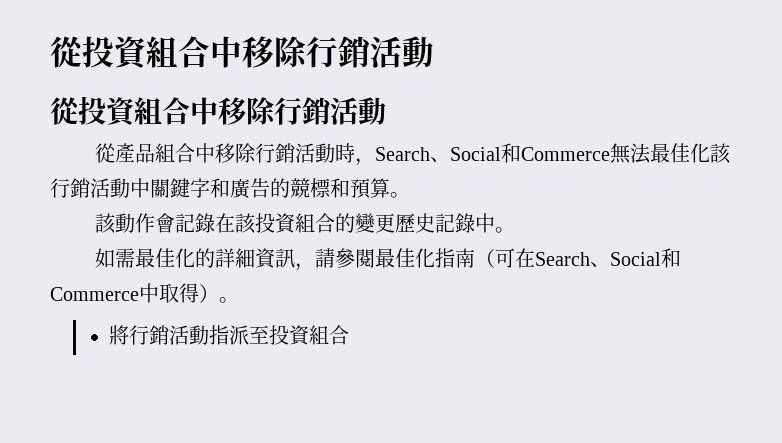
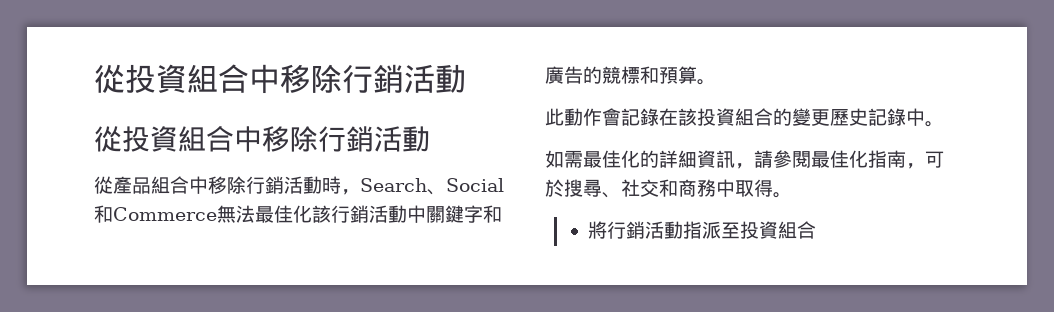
- 該動作會記錄在該投資組合的變更歷史記錄中。
+ 此動作會記錄在該投資組合的變更歷史記錄中。
- 如需最佳化的詳細資訊，請參閱最佳化指南（可在Search、Social和Commerce中取得）。
+ 如需最佳化的詳細資訊，請參閱最佳化指南，可於搜尋、社交和商務中取得。

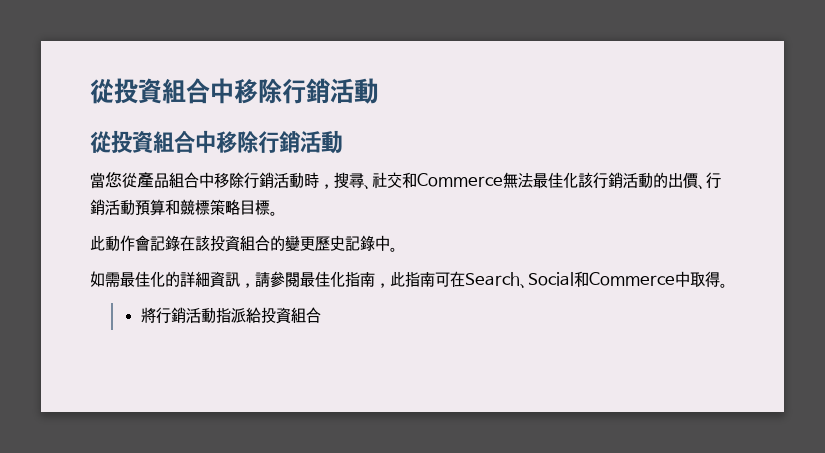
- 從產品組合中移除行銷活動時，Search、Social和Commerce無法最佳化該行銷活動中關鍵字和廣告的競標和預算。
+ 當您從產品組合中移除行銷活動時，搜尋、社交和Commerce無法最佳化該行銷活動的出價、行銷活動預算和競標策略目標。
- 如需最佳化的詳細資訊，請參閱最佳化指南，可於搜尋、社交和商務中取得。
+ 如需最佳化的詳細資訊，請參閱最佳化指南，此指南可在Search、Social和Commerce中取得。
- 將行銷活動指派至投資組合
+ 將行銷活動指派給投資組合

